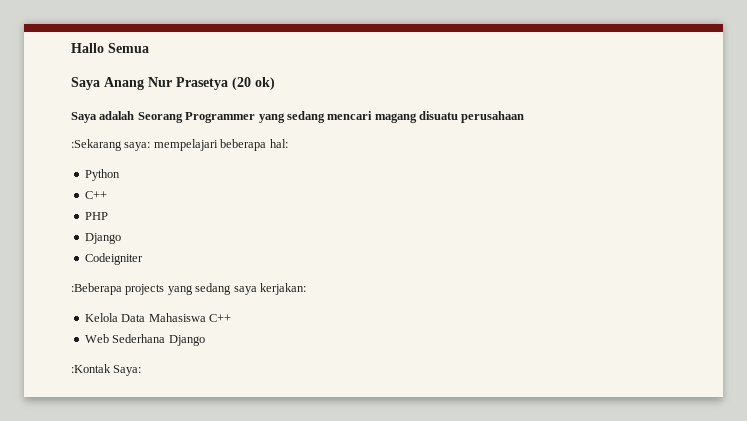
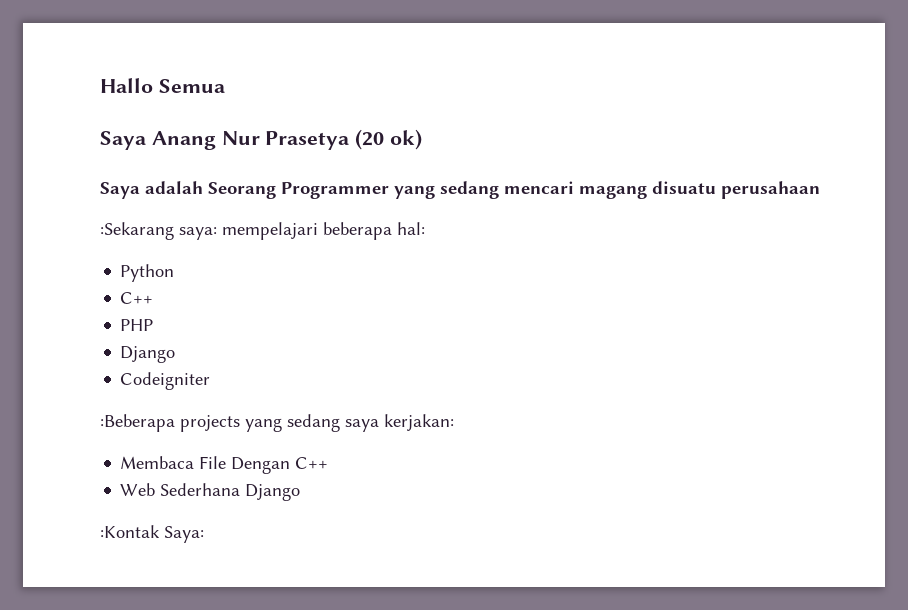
- Kelola Data Mahasiswa C++
+ Membaca File Dengan C++

